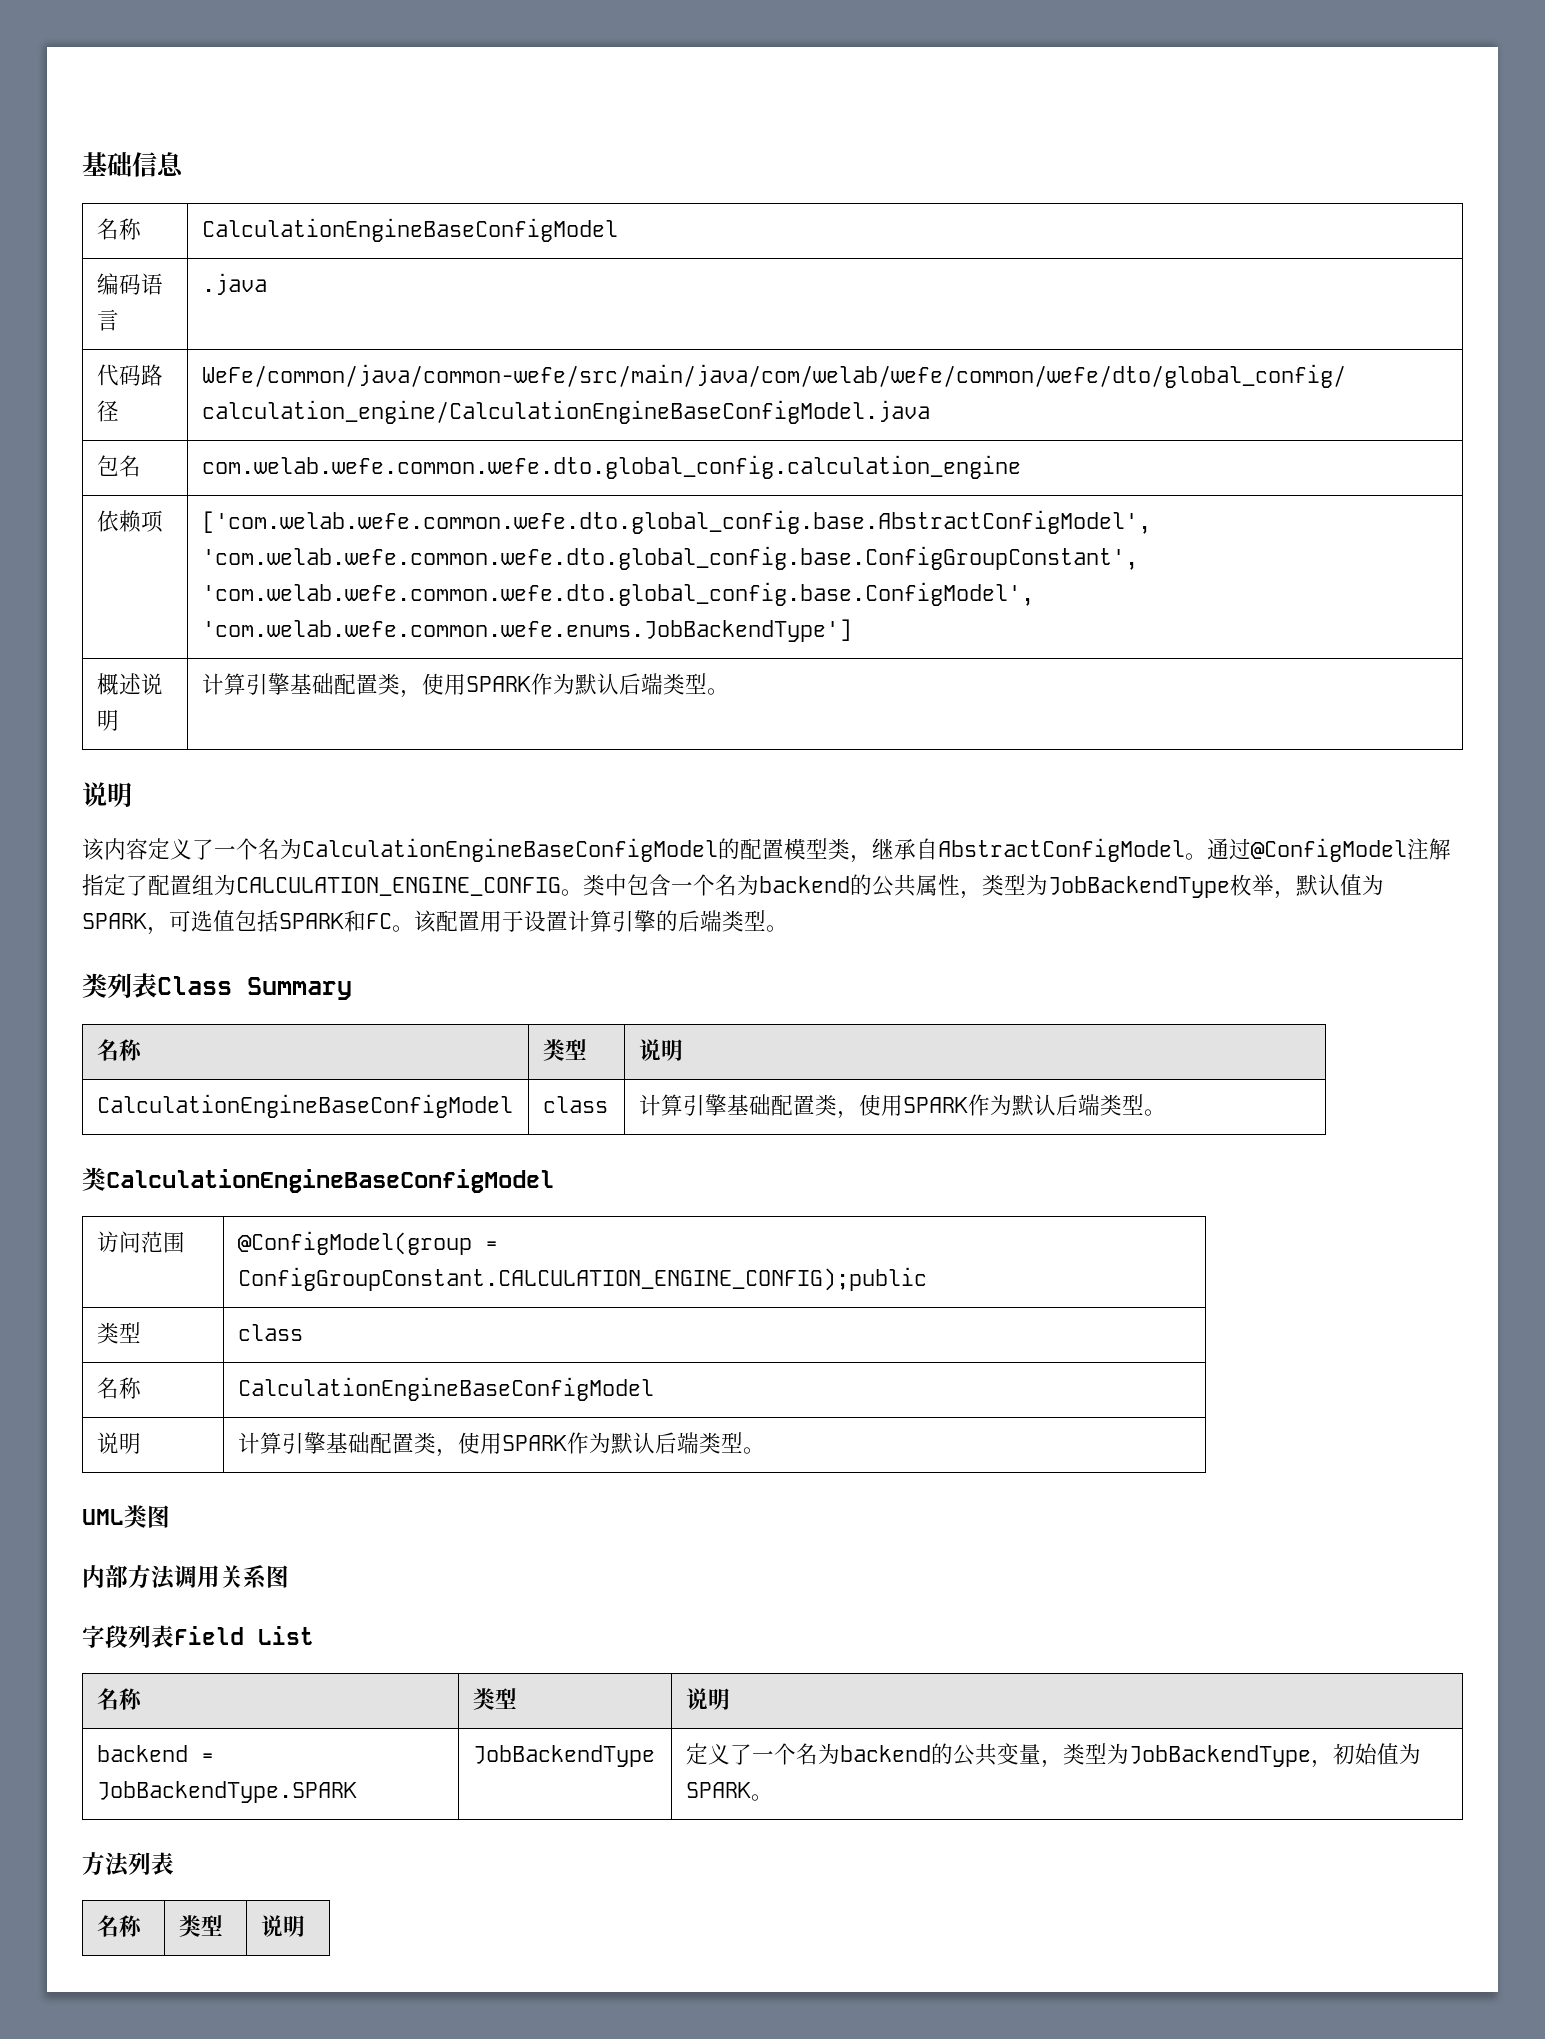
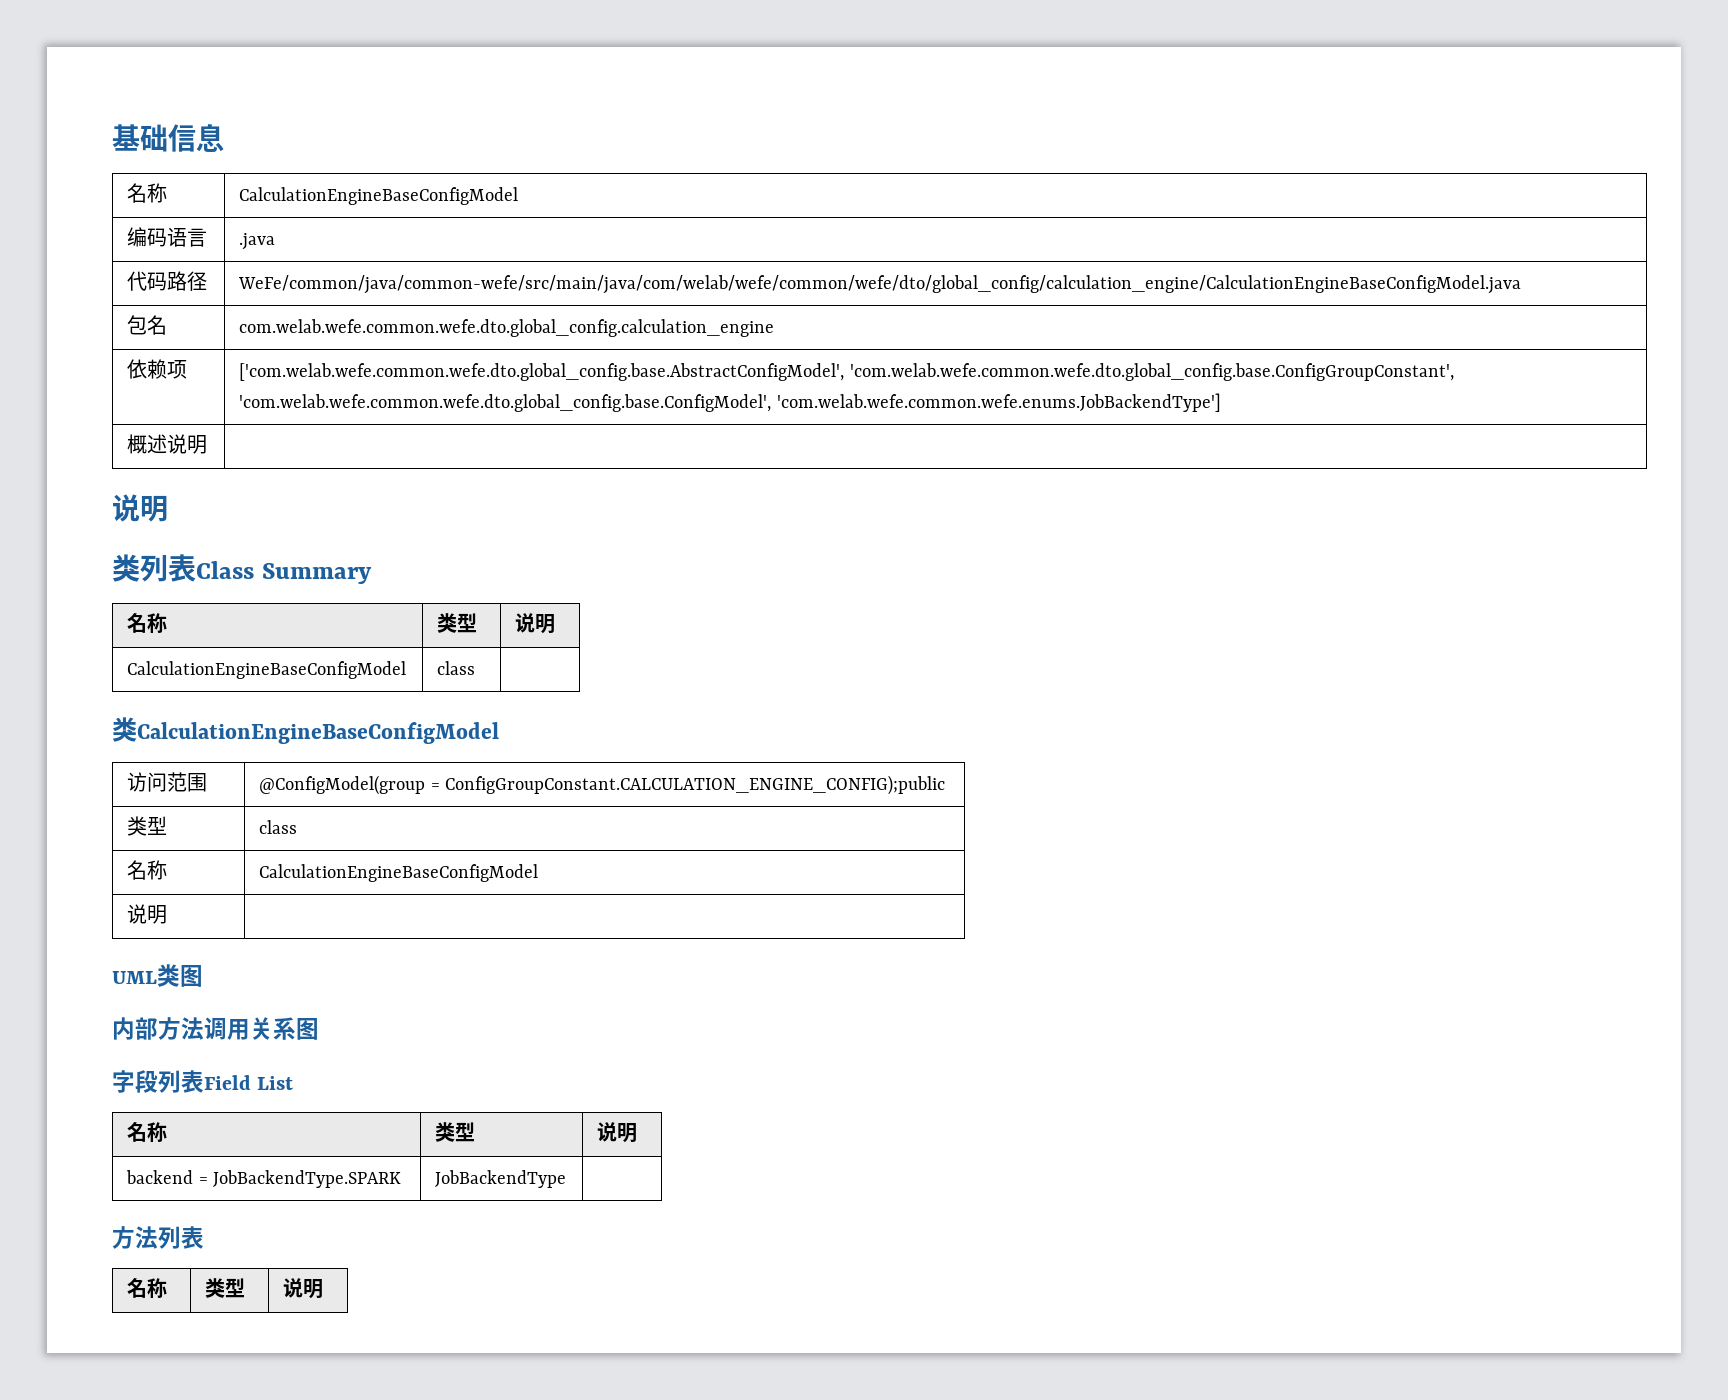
- 概述说明 | 计算引擎基础配置类，使用SPARK作为默认后端类型。
+ 概述说明 |
  说明
- 该内容定义了一个名为CalculationEngineBaseConfigModel的配置模型类，继承自AbstractConfigModel。通过@ConfigModel注解指定了配置组为CALCULATION_ENGINE_CONFIG。类中包含一个名为backend的公共属性，类型为JobBackendType枚举，默认值为SPARK，可选值包括SPARK和FC。该配置用于设置计算引擎的后端类型。
- CalculationEngineBaseConfigModel | class | 计算引擎基础配置类，使用SPARK作为默认后端类型。
+ CalculationEngineBaseConfigModel | class |
  类型 | class
  名称 | CalculationEngineBaseConfigModel
- 说明 | 计算引擎基础配置类，使用SPARK作为默认后端类型。
+ 说明 |
- backend = JobBackendType.SPARK | JobBackendType | 定义了一个名为backend的公共变量，类型为JobBackendType，初始值为SPARK。
+ backend = JobBackendType.SPARK | JobBackendType |

